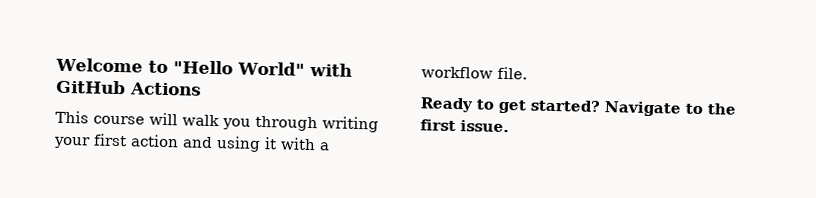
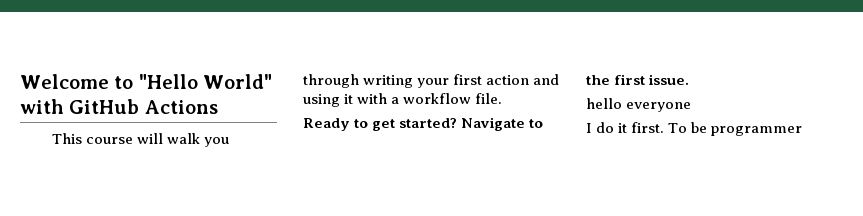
+ hello everyone
+ I do it first. To be programmer

